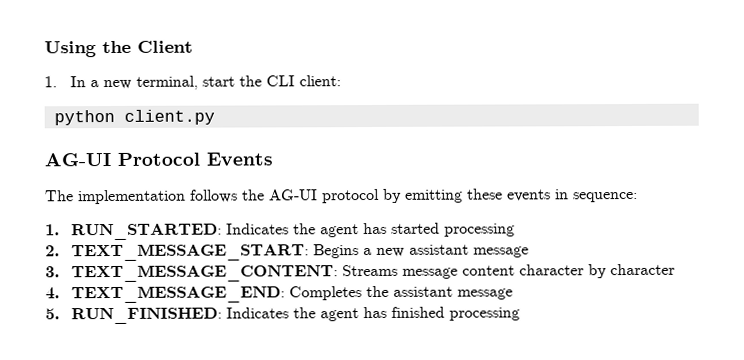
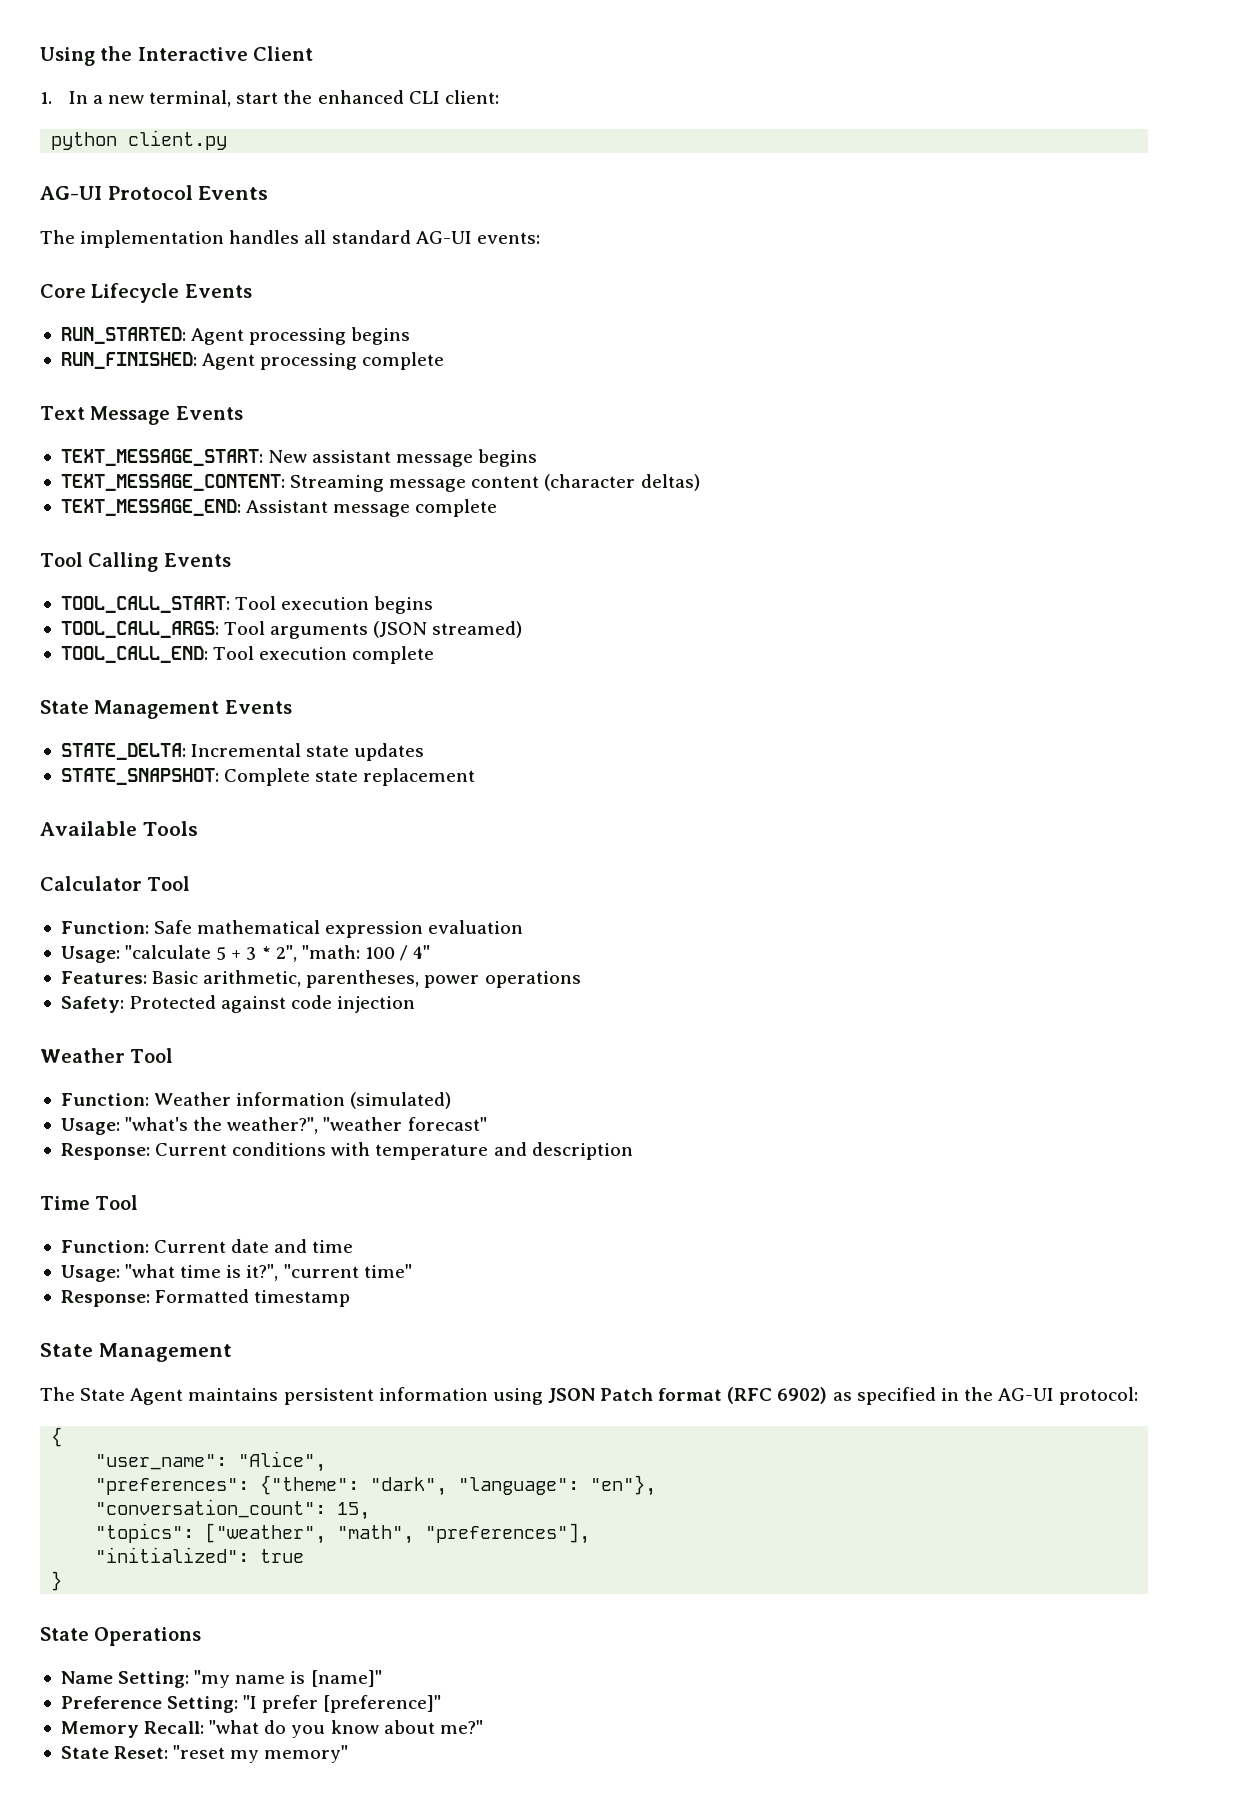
- Using the Client
+ Using the Interactive Client
- 1. In a new terminal, start the CLI client:
+ 1. In a new terminal, start the enhanced CLI client:
- The implementation follows the AG-UI protocol by emitting these events in sequence:
- 1. RUN_STARTED: Indicates the agent has started processing
- 2. TEXT_MESSAGE_START: Begins a new assistant message
- 3. TEXT_MESSAGE_CONTENT: Streams message content character by character
- 4. TEXT_MESSAGE_END: Completes the assistant message
- 5. RUN_FINISHED: Indicates the agent has finished processing
+ The implementation handles all standard AG-UI events:
+ Core Lifecycle Events
+ RUN_STARTED: Agent processing begins
+ RUN_FINISHED: Agent processing complete
+ Text Message Events
+ TEXT_MESSAGE_START: New assistant message begins
+ TEXT_MESSAGE_CONTENT: Streaming message content (character deltas)
+ TEXT_MESSAGE_END: Assistant message complete
+ Tool Calling Events
+ TOOL_CALL_START: Tool execution begins
+ TOOL_CALL_ARGS: Tool arguments (JSON streamed)
+ TOOL_CALL_END: Tool execution complete
+ State Management Events
+ STATE_DELTA: Incremental state updates
+ STATE_SNAPSHOT: Complete state replacement
+ Available Tools
+ Calculator Tool
+ Function: Safe mathematical expression evaluation
+ Usage: "calculate 5 + 3 * 2", "math: 100 / 4"
+ Features: Basic arithmetic, parentheses, power operations
+ Safety: Protected against code injection
+ Weather Tool
+ Function: Weather information (simulated)
+ Usage: "what's the weather?", "weather forecast"
+ Response: Current conditions with temperature and description
+ Time Tool
+ Function: Current date and time
+ Usage: "what time is it?", "current time"
+ Response: Formatted timestamp
+ State Management
+ The State Agent maintains persistent information using JSON Patch format (RFC 6902) as specified in the AG-UI protocol:
+ {
+ "user_name": "Alice",
+ "preferences": {"theme": "dark", "language": "en"},
+ "conversation_count": 15,
+ "topics": ["weather", "math", "preferences"],
+ "initialized": true
+ }
+ State Operations
+ Name Setting: "my name is [name]"
+ Preference Setting: "I prefer [preference]"
+ Memory Recall: "what do you know about me?"
+ State Reset: "reset my memory"

